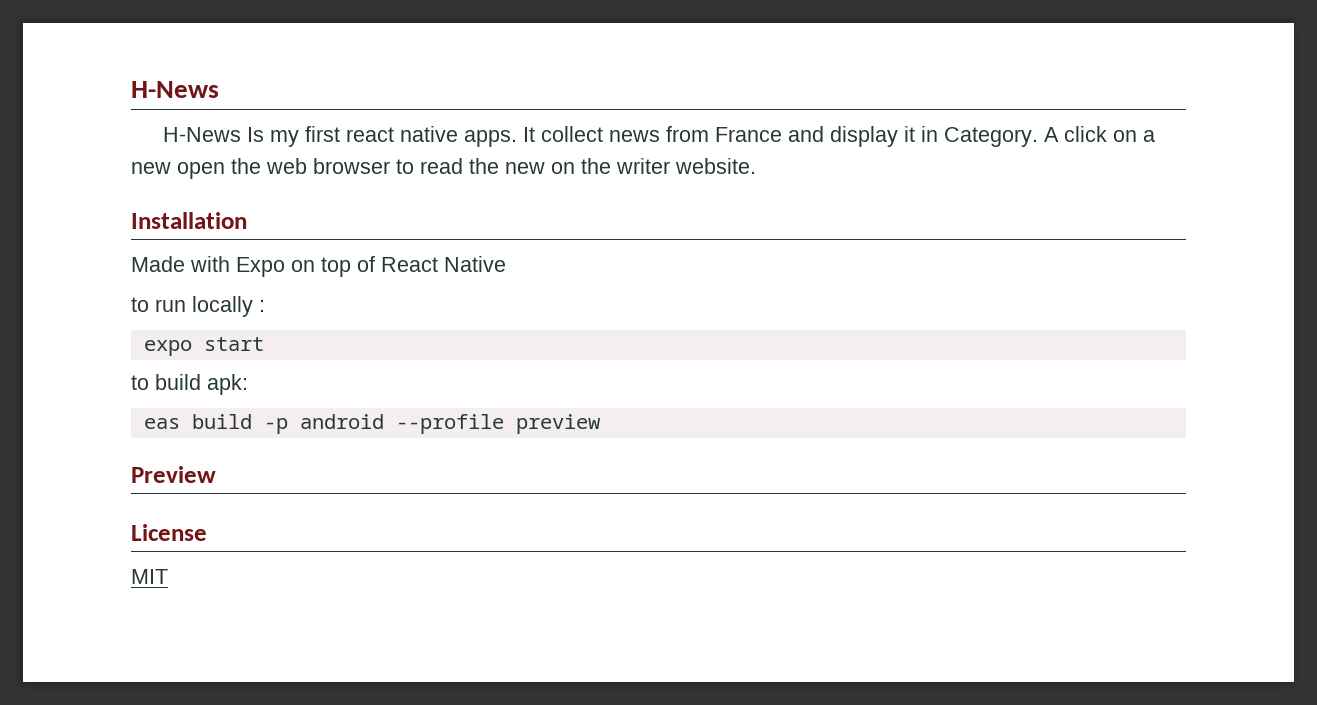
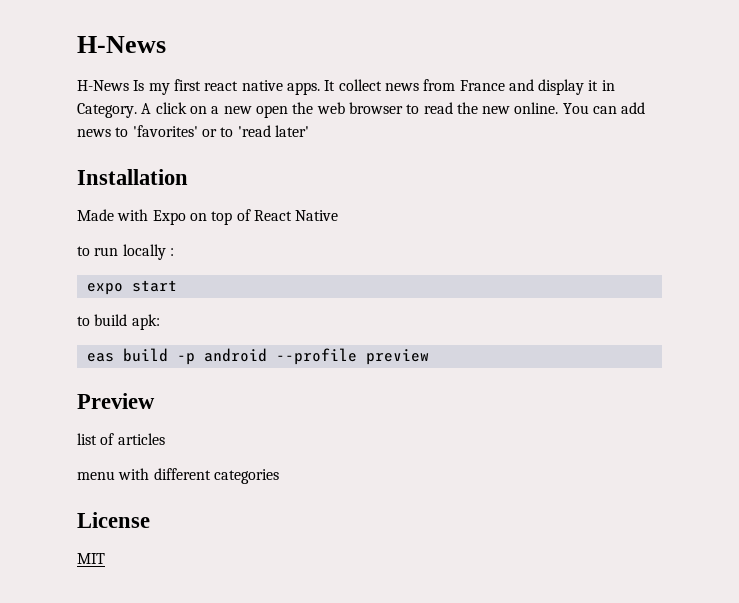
- A click on a new open the web browser to read the new on the writer website.
+ A click on a new open the web browser to read the new online. You can add news to 'favorites' or to 'read later'
+ list of articles
+ menu with different categories

